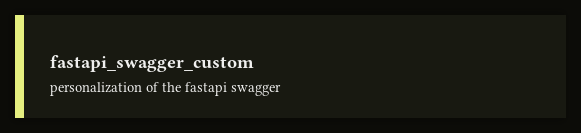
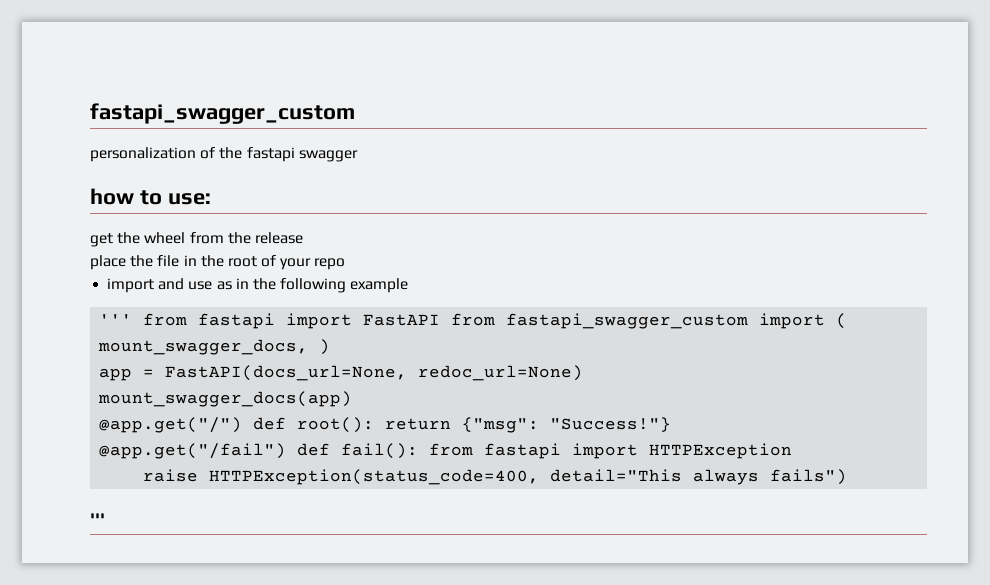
+ how to use:
+ get the wheel from the release
+ place the file in the root of your repo
+ import and use as in the following example
+ ''' from fastapi import FastAPI from fastapi_swagger_custom import ( mount_swagger_docs, )
+ app = FastAPI(docs_url=None, redoc_url=None)
+ mount_swagger_docs(app)
+ @app.get("/") def root(): return {"msg": "Success!"}
+ @app.get("/fail") def fail(): from fastapi import HTTPException
+ raise HTTPException(status_code=400, detail="This always fails")
+ '''

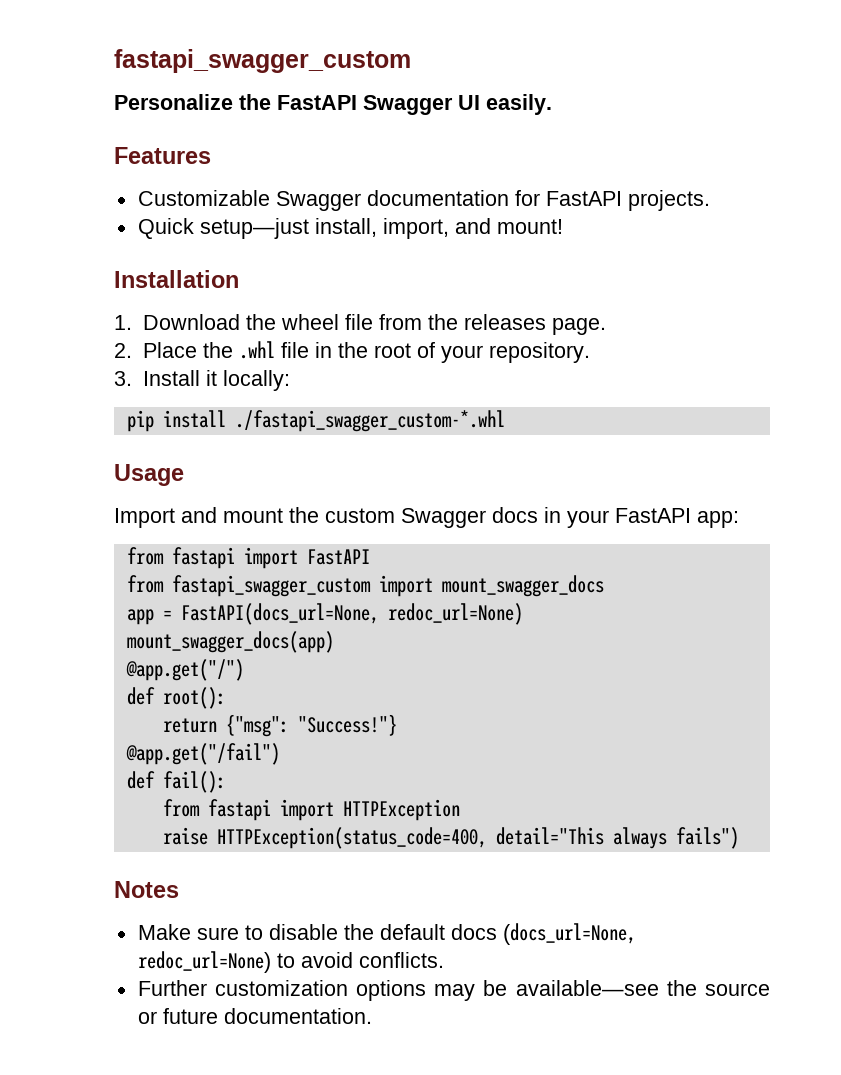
- personalization of the fastapi swagger
- how to use:
- get the wheel from the release
- place the file in the root of your repo
- import and use as in the following example
- ''' from fastapi import FastAPI from fastapi_swagger_custom import ( mount_swagger_docs, )
+ Personalize the FastAPI Swagger UI easily.
+ Features
+ Customizable Swagger documentation for FastAPI projects.
+ Quick setup—just install, import, and mount!
+ Installation
+ 1. Download the wheel file from the releases page.
+ 2. Place the .whl file in the root of your repository.
+ 3. Install it locally:
+ pip install ./fastapi_swagger_custom-*.whl
+ Usage
+ Import and mount the custom Swagger docs in your FastAPI app:
+ from fastapi import FastAPI
+ from fastapi_swagger_custom import mount_swagger_docs
- @app.get("/") def root(): return {"msg": "Success!"}
+ @app.get("/")
+ def root():
+ return {"msg": "Success!"}
- @app.get("/fail") def fail(): from fastapi import HTTPException
+ @app.get("/fail")
+ def fail():
+ from fastapi import HTTPException
  raise HTTPException(status_code=400, detail="This always fails")
- '''
+ Notes
+ Make sure to disable the default docs (docs_url=None, redoc_url=None) to avoid conflicts.
+ Further customization options may be available—see the source or future documentation.

